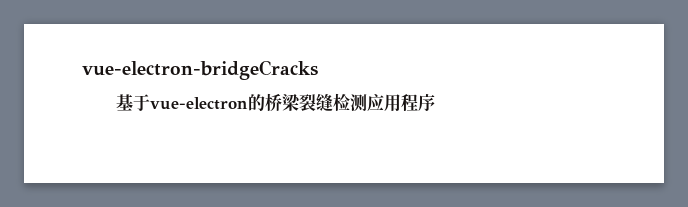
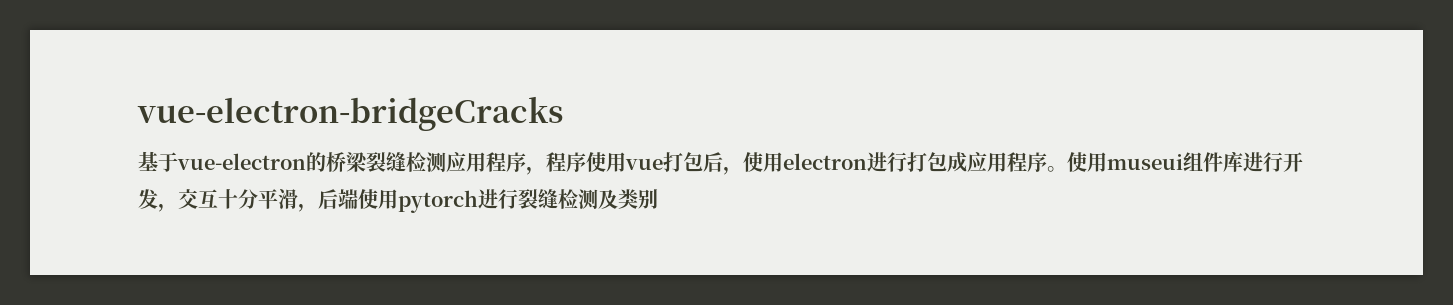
- 基于vue-electron的桥梁裂缝检测应用程序
+ 基于vue-electron的桥梁裂缝检测应用程序，程序使用vue打包后，使用electron进行打包成应用程序。使用museui组件库进行开发，交互十分平滑，后端使用pytorch进行裂缝检测及类别

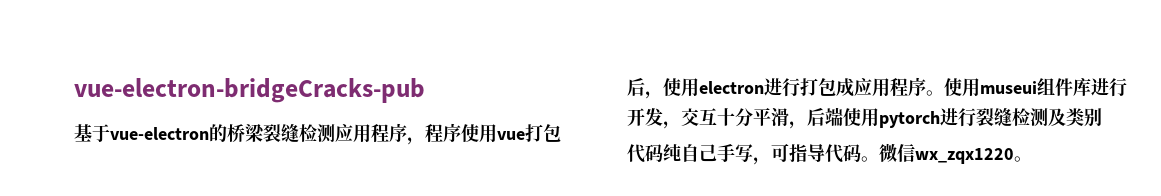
- vue-electron-bridgeCracks
+ vue-electron-bridgeCracks-pub
+ 代码纯自己手写，可指导代码。微信wx_zqx1220。

